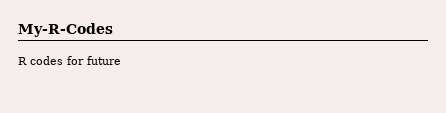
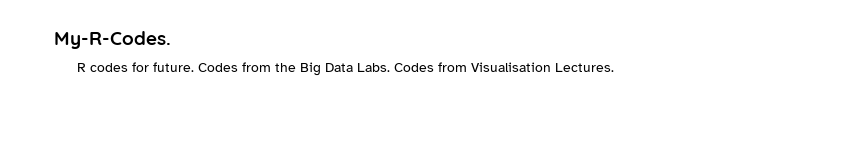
- My-R-Codes
+ My-R-Codes.
- R codes for future
+ R codes for future. Codes from the Big Data Labs. Codes from Visualisation Lectures.

